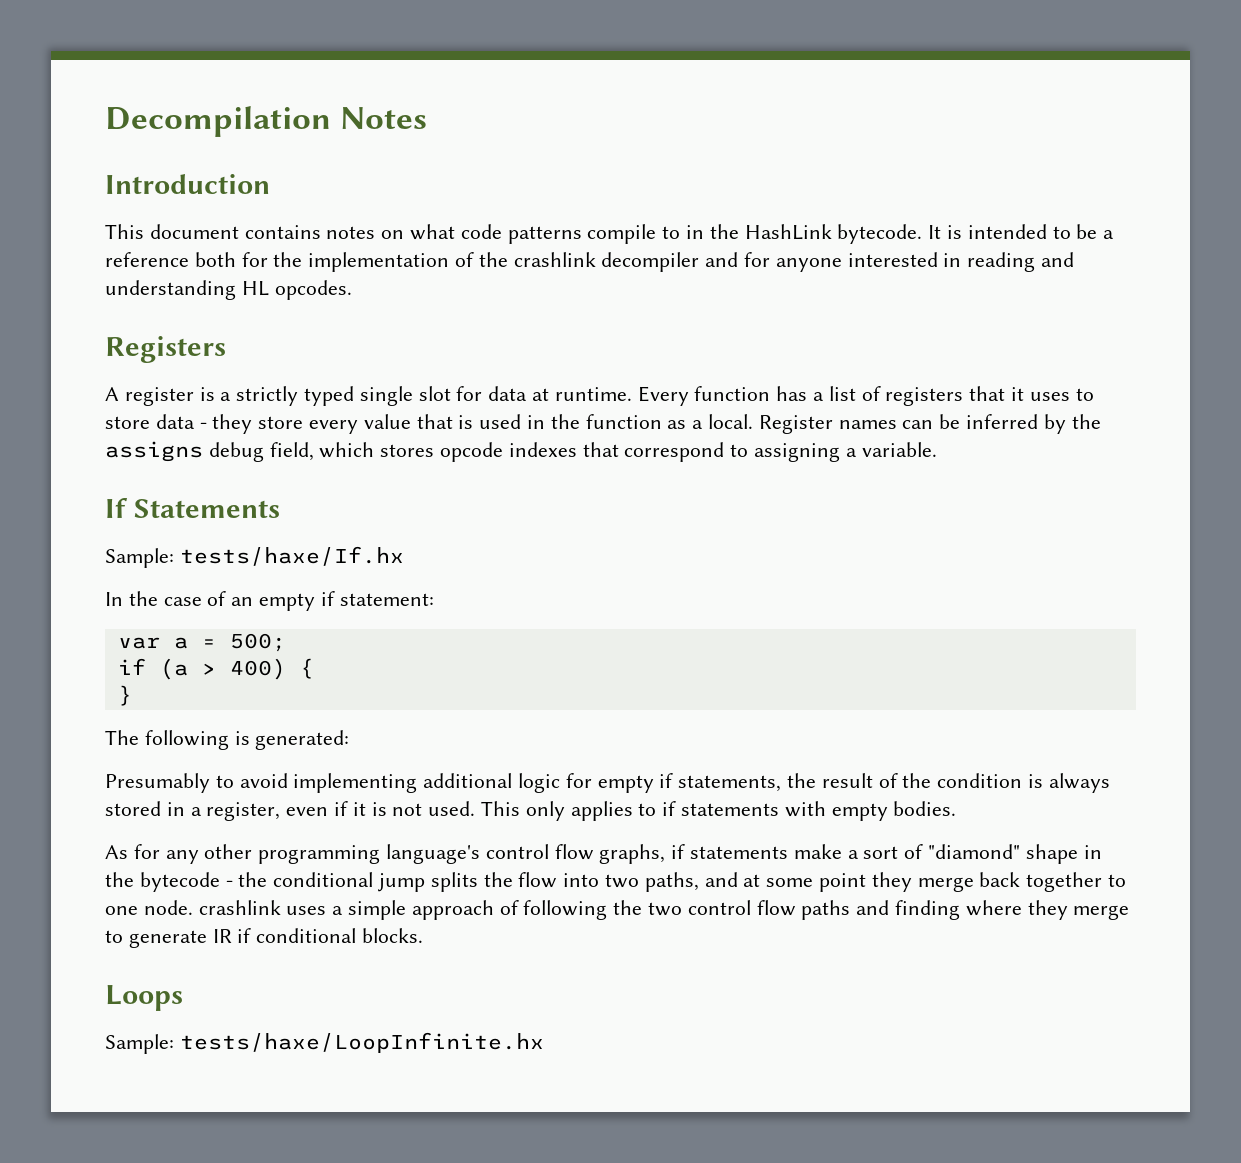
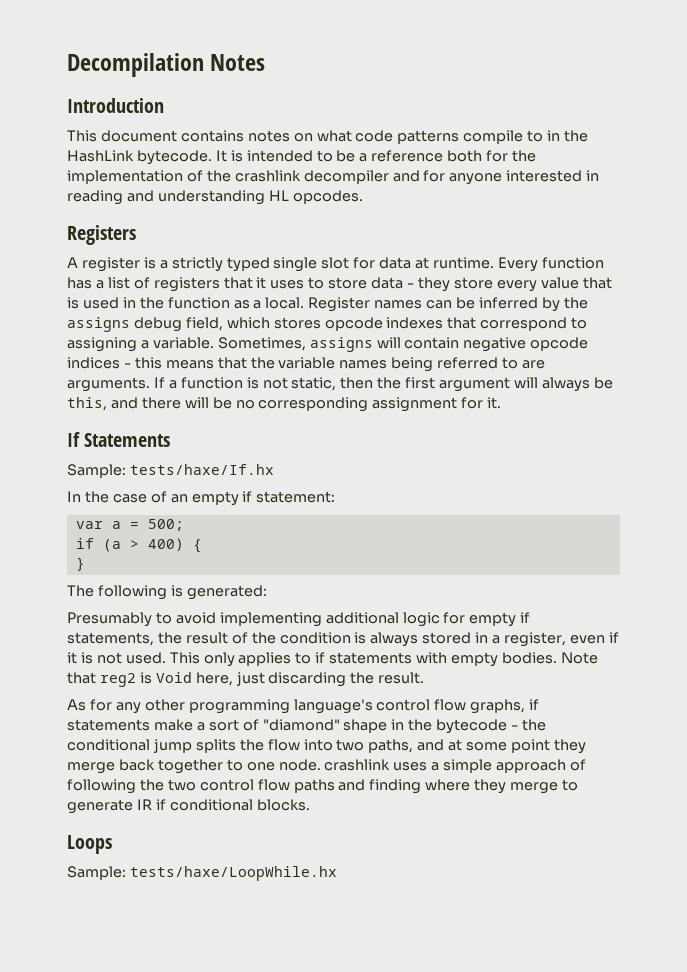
+ Sometimes, assigns will contain negative opcode indices - this means that the variable names being referred to are arguments. If a function is not static, then the first argument will always be this, and there will be no corresponding assignment for it.
+ Note that reg2 is Void here, just discarding the result.
- Sample: tests/haxe/LoopInfinite.hx
+ Sample: tests/haxe/LoopWhile.hx

